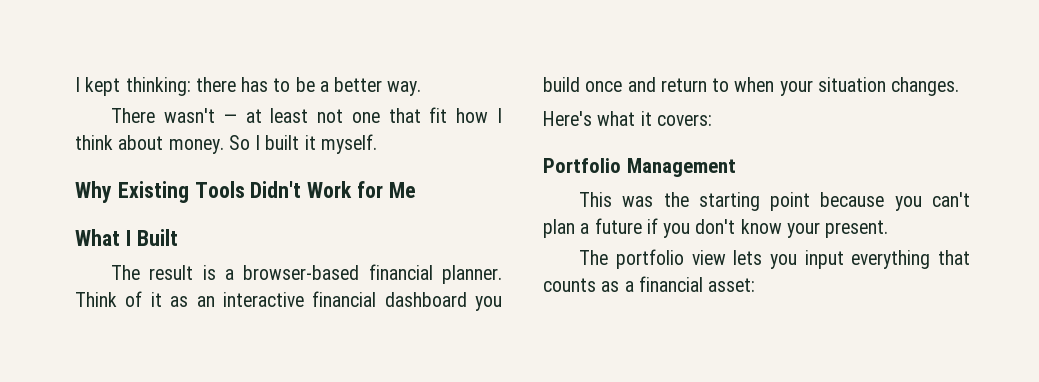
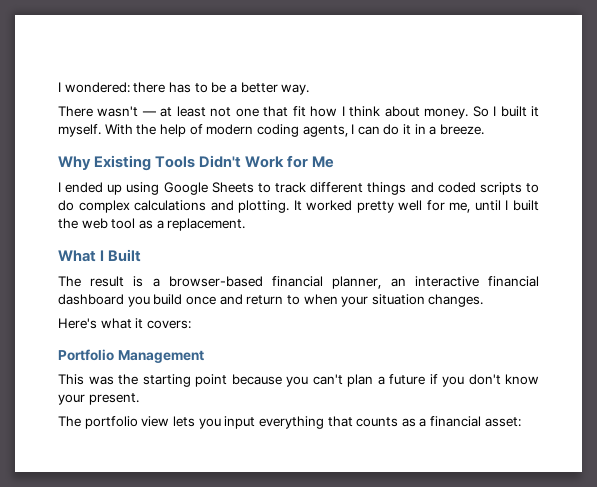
- I kept thinking: there has to be a better way.
+ I wondered: there has to be a better way.
+ With the help of modern coding agents, I can do it in a breeze.
+ I ended up using Google Sheets to track different things and coded scripts to do complex calculations and plotting. It worked pretty well for me, until I built the web tool as a replacement.
- The result is a browser-based financial planner. Think of it as an interactive financial dashboard you build once and return to when your situation changes.
+ The result is a browser-based financial planner, an interactive financial dashboard you build once and return to when your situation changes.

